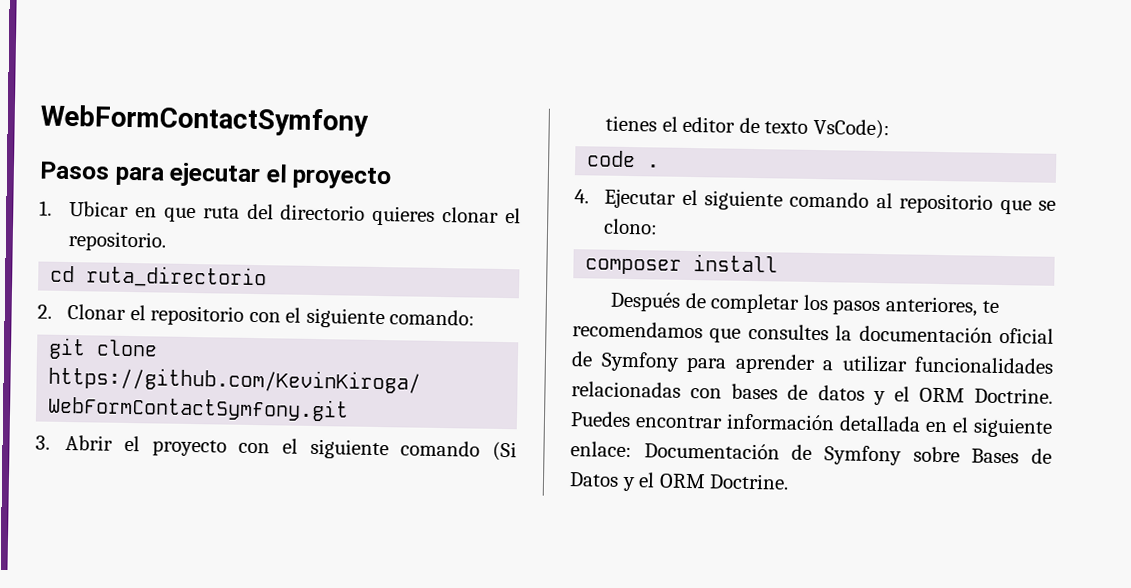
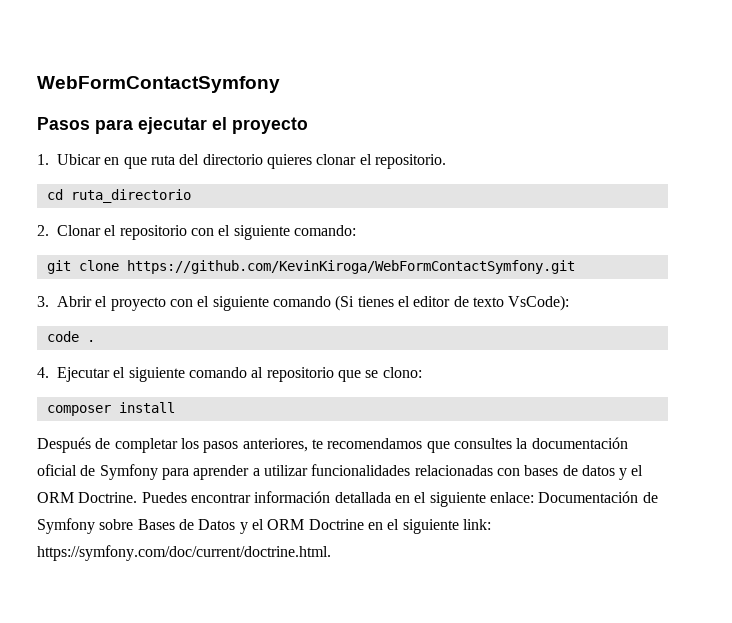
- Puedes encontrar información detallada en el siguiente enlace: Documentación de Symfony sobre Bases de Datos y el ORM Doctrine.
+ Puedes encontrar información detallada en el siguiente enlace: Documentación de Symfony sobre Bases de Datos y el ORM Doctrine en el siguiente link: https://symfony.com/doc/current/doctrine.html.

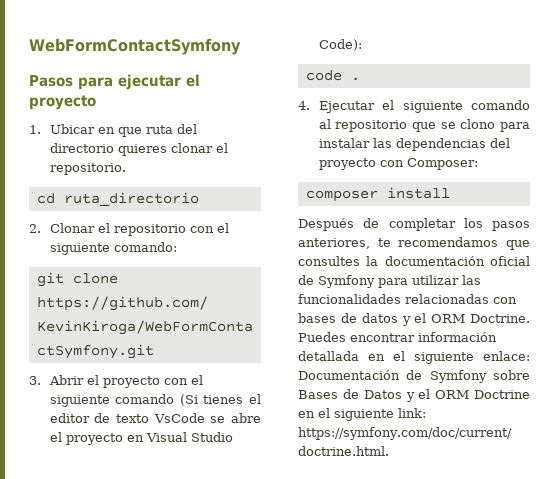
- 3. Abrir el proyecto con el siguiente comando (Si tienes el editor de texto VsCode):
+ 3. Abrir el proyecto con el siguiente comando (Si tienes el editor de texto VsCode se abre el proyecto en Visual Studio Code):
- 4. Ejecutar el siguiente comando al repositorio que se clono:
+ 4. Ejecutar el siguiente comando al repositorio que se clono para instalar las dependencias del proyecto con Composer:
- Después de completar los pasos anteriores, te recomendamos que consultes la documentación oficial de Symfony para aprender a utilizar funcionalidades relacionadas con bases de datos y el ORM Doctrine.
+ Después de completar los pasos anteriores, te recomendamos que consultes la documentación oficial de Symfony para utilizar las funcionalidades relacionadas con bases de datos y el ORM Doctrine.

